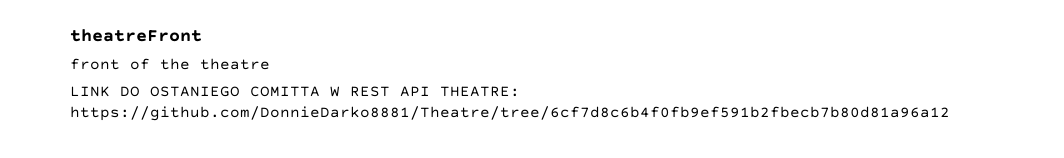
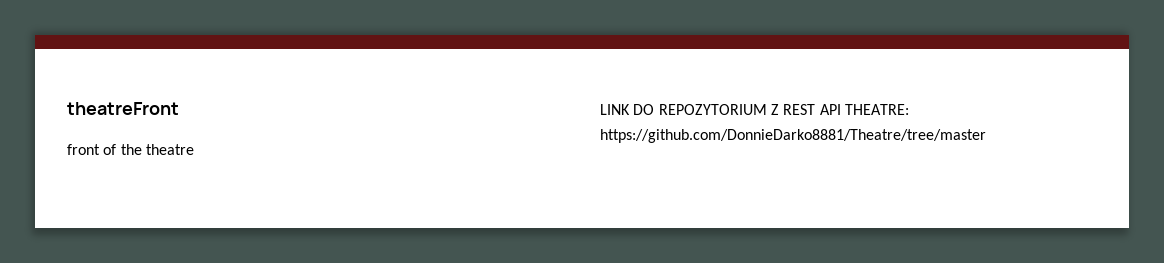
- LINK DO OSTANIEGO COMITTA W REST API THEATRE: https://github.com/DonnieDarko8881/Theatre/tree/6cf7d8c6b4f0fb9ef591b2fbecb7b80d81a96a12
+ LINK DO REPOZYTORIUM Z REST API THEATRE: https://github.com/DonnieDarko8881/Theatre/tree/master

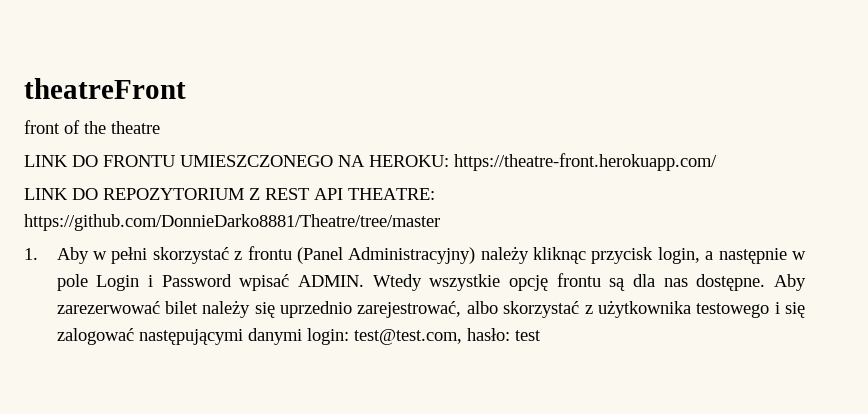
+ LINK DO FRONTU UMIESZCZONEGO NA HEROKU: https://theatre-front.herokuapp.com/
+ 1. Aby w pełni skorzystać z frontu (Panel Administracyjny) należy kliknąc przycisk login, a następnie w pole Login i Password wpisać ADMIN. Wtedy wszystkie opcję frontu są dla nas dostępne. Aby zarezerwować bilet należy się uprzednio zarejestrować, albo skorzystać z użytkownika testowego i się zalogować następującymi danymi login: test@test.com, hasło: test

